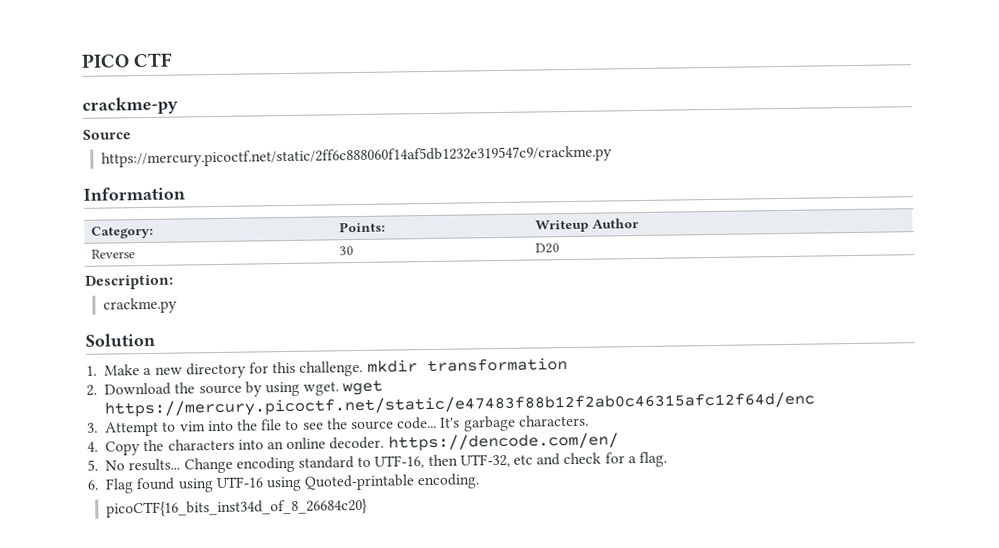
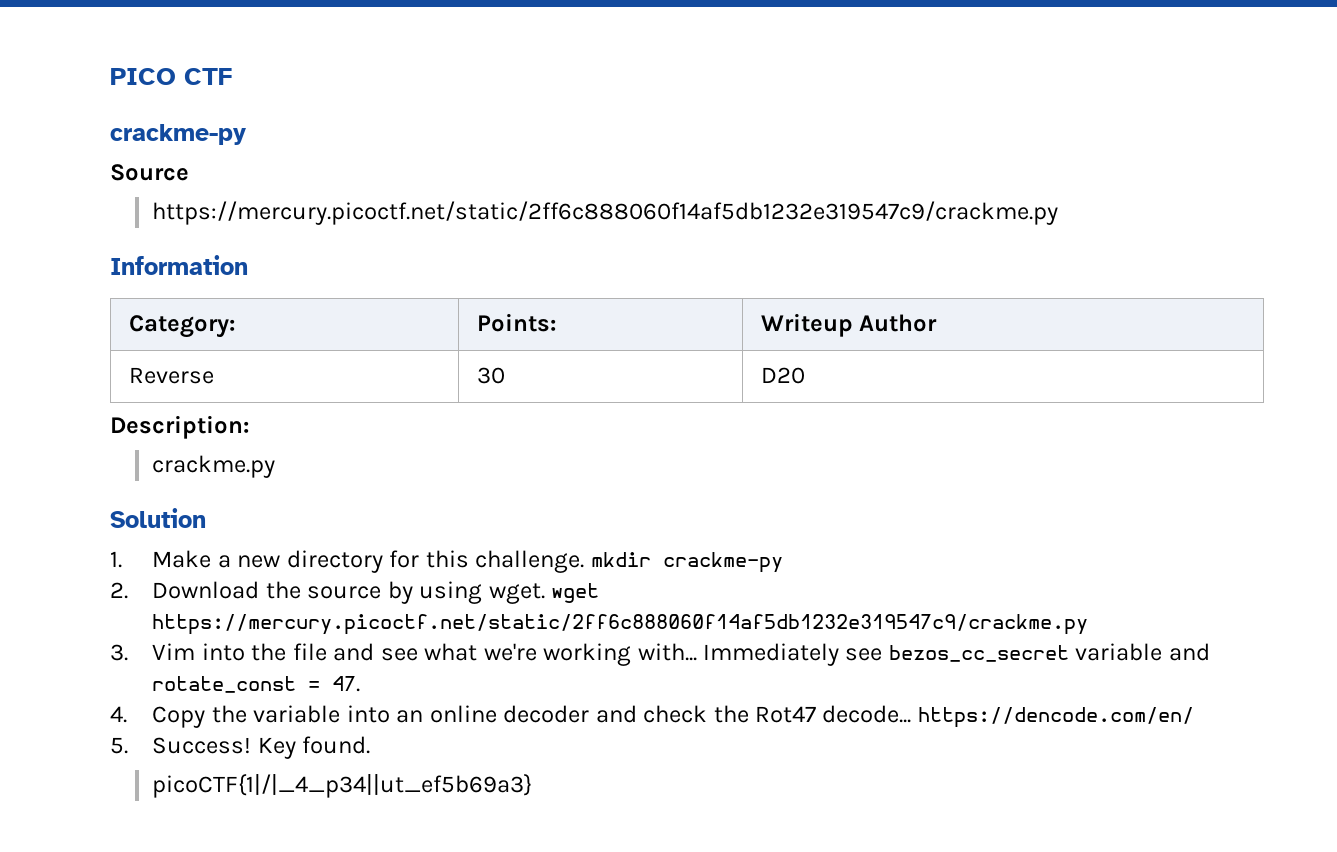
- 1. Make a new directory for this challenge. mkdir transformation
+ 1. Make a new directory for this challenge. mkdir crackme-py
- 2. Download the source by using wget. wget https://mercury.picoctf.net/static/e47483f88b12f2ab0c46315afc12f64d/enc
+ 2. Download the source by using wget. wget https://mercury.picoctf.net/static/2ff6c888060f14af5db1232e319547c9/crackme.py
- 3. Attempt to vim into the file to see the source code... It's garbage characters.
+ 3. Vim into the file and see what we're working with... Immediately see bezos_cc_secret variable and rotate_const = 47.
- 4. Copy the characters into an online decoder. https://dencode.com/en/
- 5. No results... Change encoding standard to UTF-16, then UTF-32, etc and check for a flag.
- 6. Flag found using UTF-16 using Quoted-printable encoding.
- picoCTF{16_bits_inst34d_of_8_26684c20}
+ 4. Copy the variable into an online decoder and check the Rot47 decode... https://dencode.com/en/
+ 5. Success! Key found.
+ picoCTF{1|/|_4_p34||ut_ef5b69a3}

